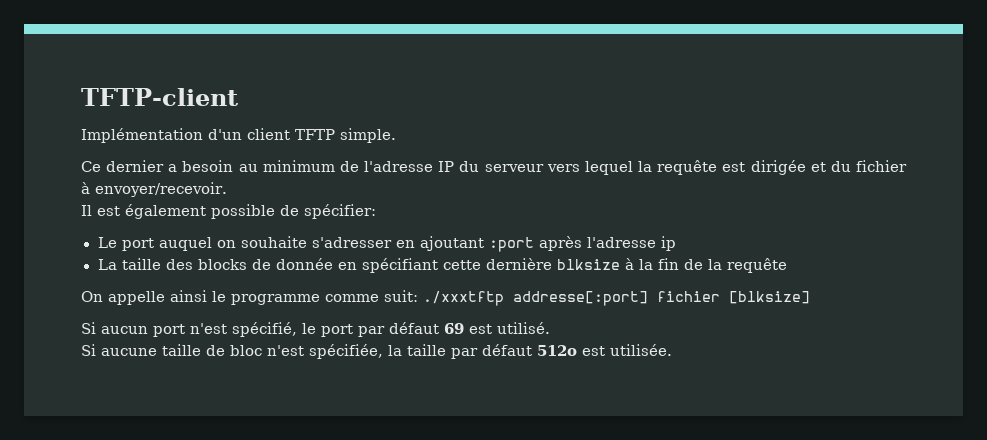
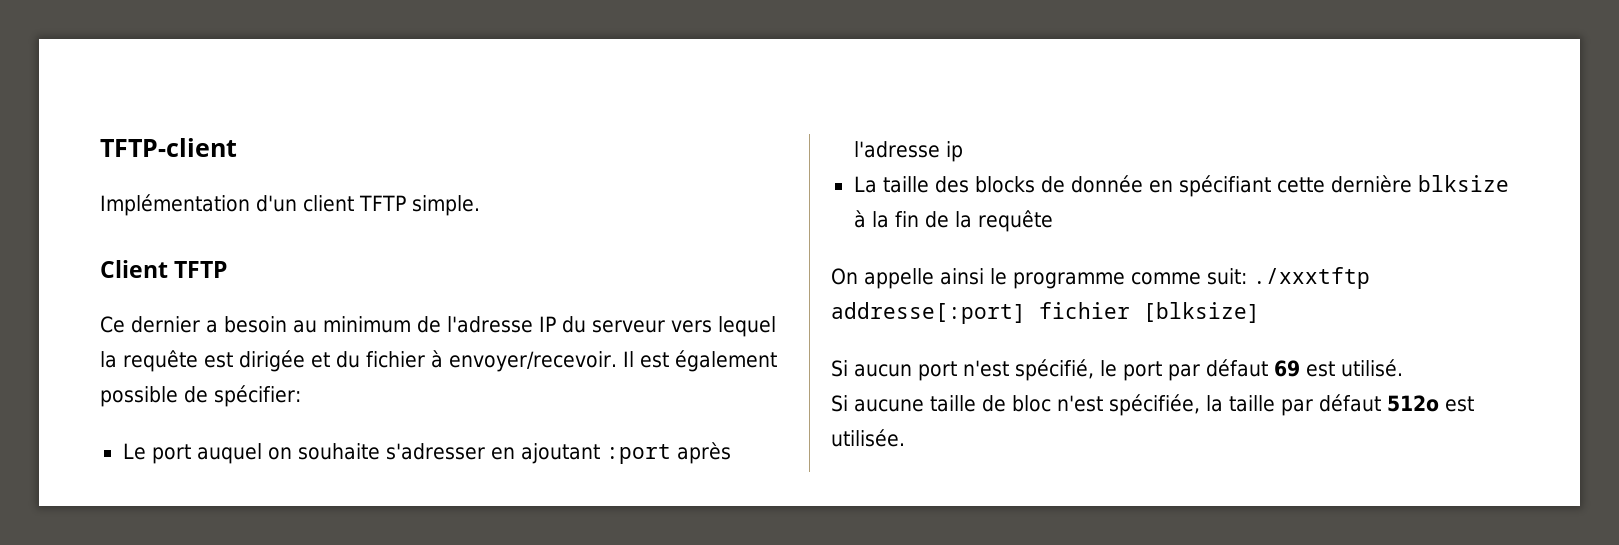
+ Client TFTP
- Ce dernier a besoin au minimum de l'adresse IP du serveur vers lequel la requête est dirigée et du fichier à envoyer/recevoir.
- Il est également possible de spécifier:
+ Ce dernier a besoin au minimum de l'adresse IP du serveur vers lequel la requête est dirigée et du fichier à envoyer/recevoir. Il est également possible de spécifier:

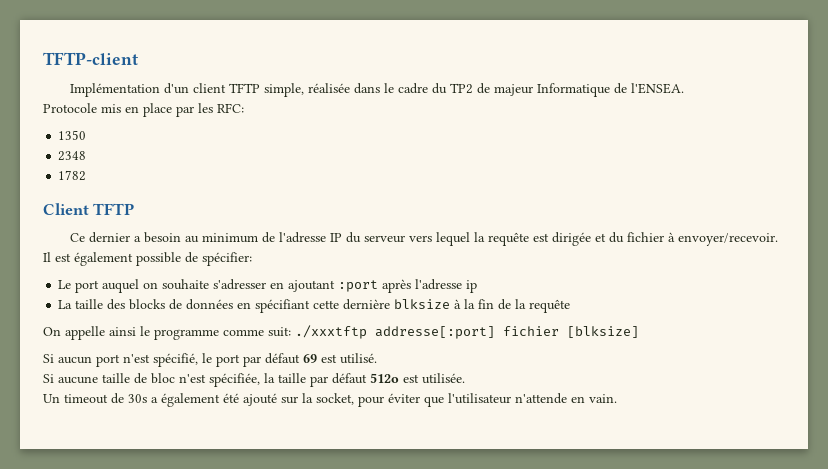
- Implémentation d'un client TFTP simple.
+ Implémentation d'un client TFTP simple, réalisée dans le cadre du TP2 de majeur Informatique de l'ENSEA.
+ Protocole mis en place par les RFC:
+ 1350
+ 2348
+ 1782
- La taille des blocks de donnée en spécifiant cette dernière blksize à la fin de la requête
+ La taille des blocks de données en spécifiant cette dernière blksize à la fin de la requête
+ Un timeout de 30s a également été ajouté sur la socket, pour éviter que l'utilisateur n'attende en vain.

